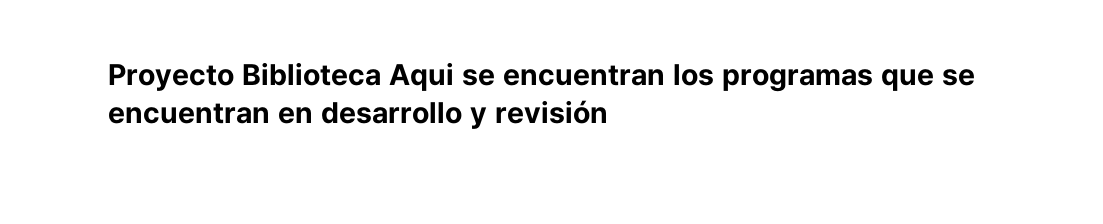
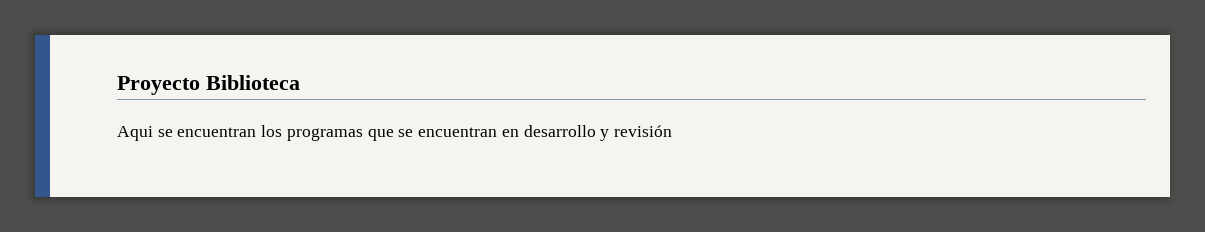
- Proyecto Biblioteca Aqui se encuentran los programas que se encuentran en desarrollo y revisión
+ Proyecto Biblioteca
+ Aqui se encuentran los programas que se encuentran en desarrollo y revisión

